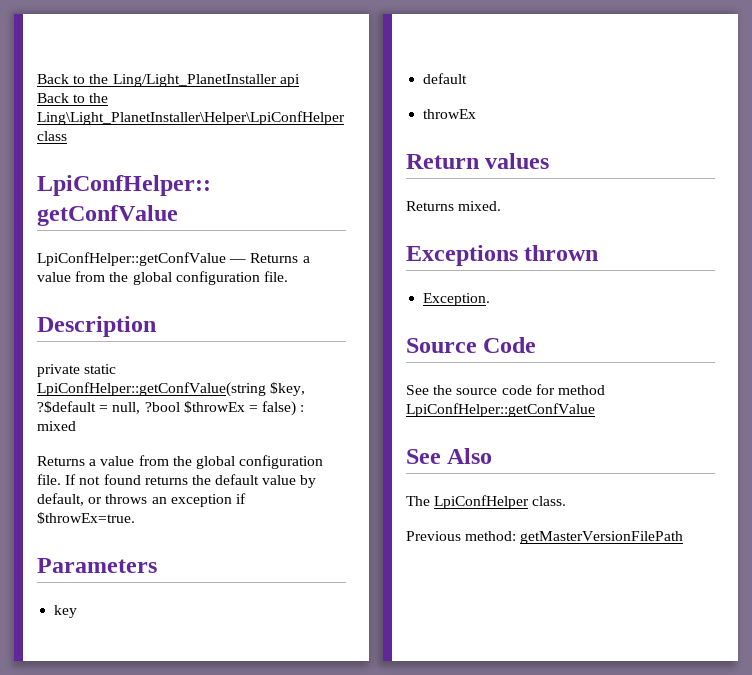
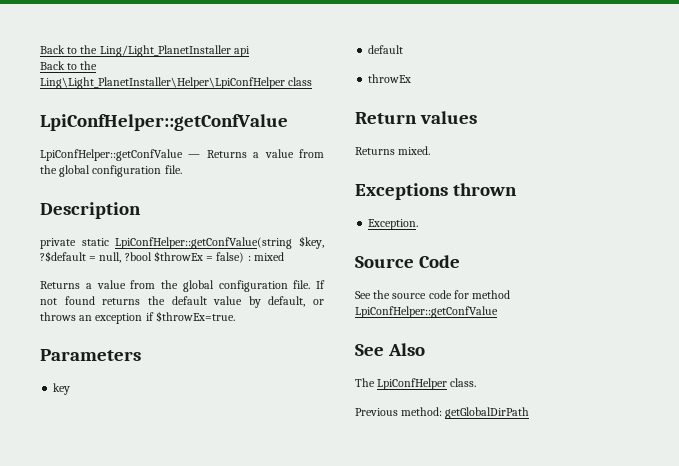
- Previous method: getMasterVersionFilePath
+ Previous method: getGlobalDirPath

